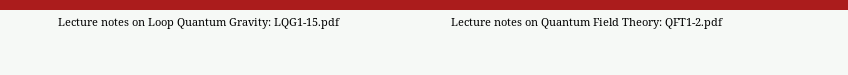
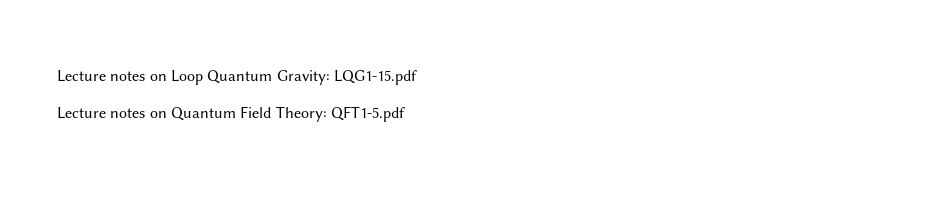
- Lecture notes on Quantum Field Theory: QFT1-2.pdf
+ Lecture notes on Quantum Field Theory: QFT1-5.pdf

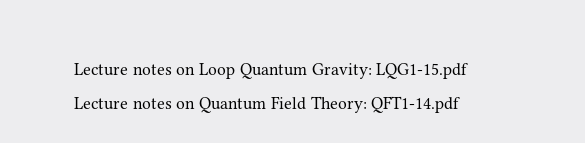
- Lecture notes on Quantum Field Theory: QFT1-5.pdf
+ Lecture notes on Quantum Field Theory: QFT1-14.pdf

